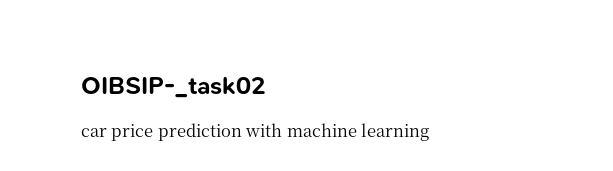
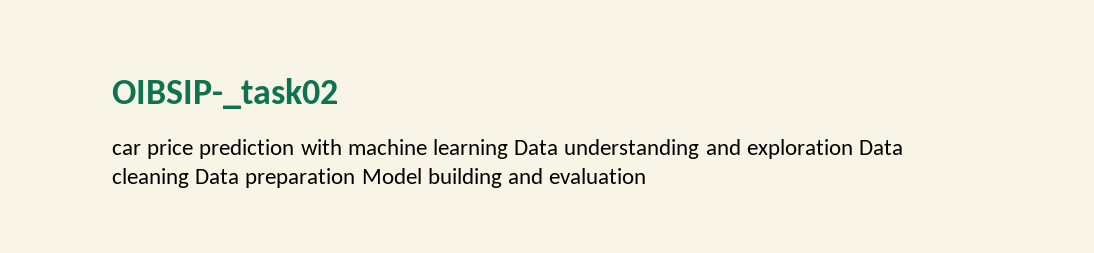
- car price prediction with machine learning
+ car price prediction with machine learning Data understanding and exploration Data cleaning Data preparation Model building and evaluation

